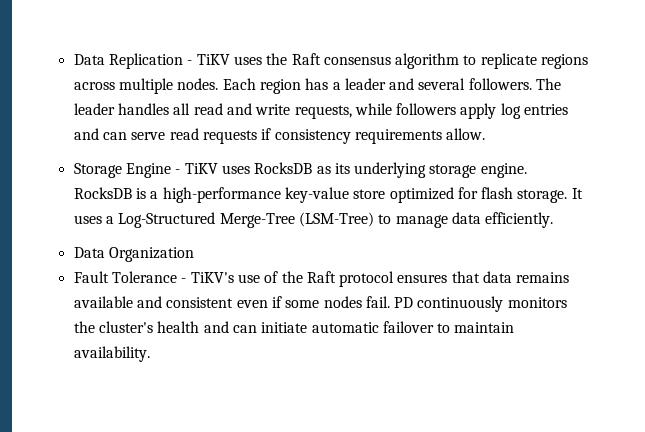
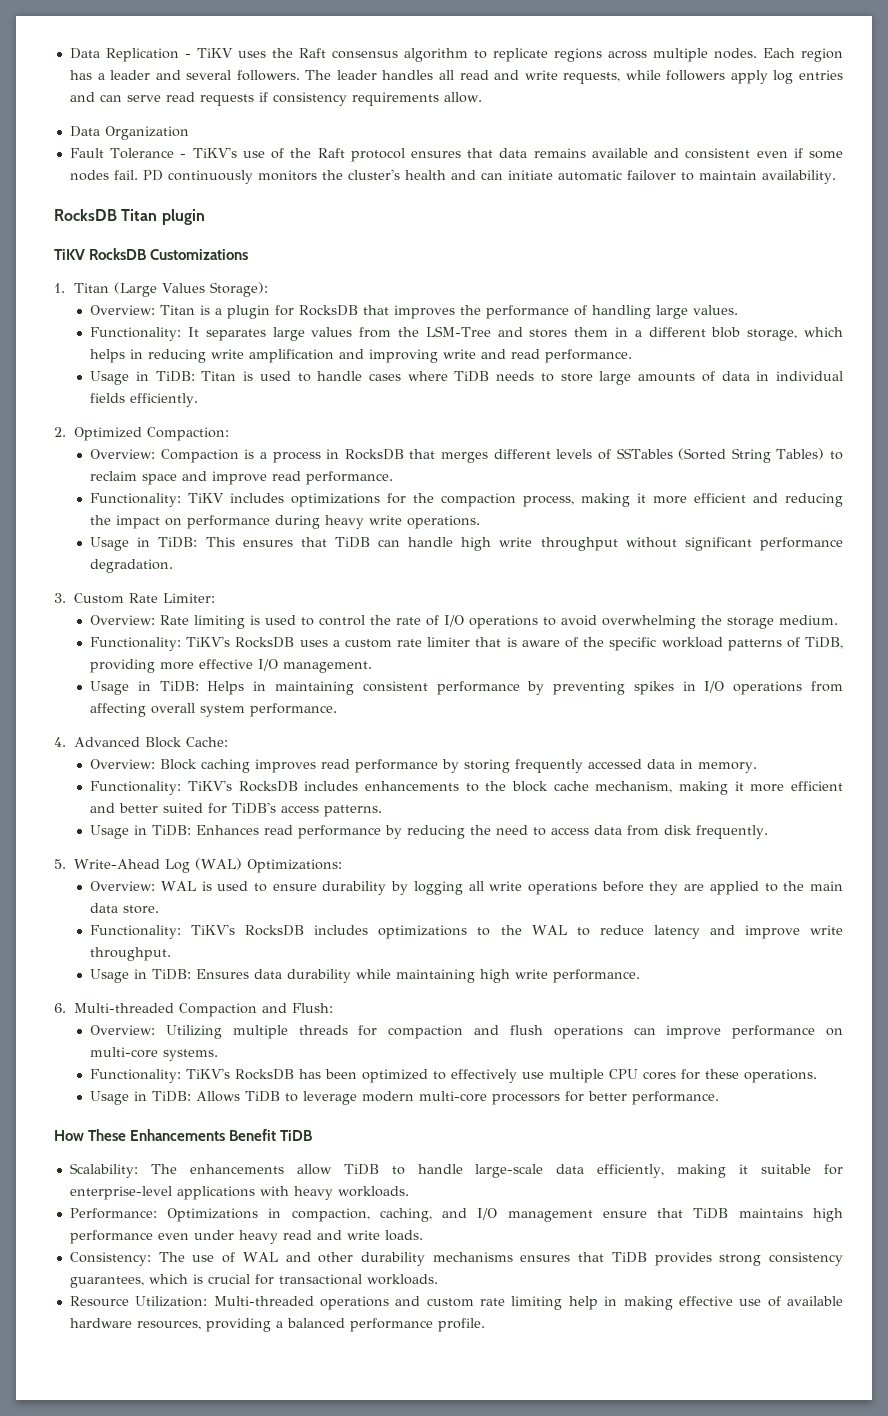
- Storage Engine - TiKV uses RocksDB as its underlying storage engine. RocksDB is a high-performance key-value store optimized for flash storage. It uses a Log-Structured Merge-Tree (LSM-Tree) to manage data efficiently.
+ RocksDB Titan plugin
+ TiKV RocksDB Customizations
+ 1. Titan (Large Values Storage):
+ Overview: Titan is a plugin for RocksDB that improves the performance of handling large values.
+ Functionality: It separates large values from the LSM-Tree and stores them in a different blob storage, which helps in reducing write amplification and improving write and read performance.
+ Usage in TiDB: Titan is used to handle cases where TiDB needs to store large amounts of data in individual fields efficiently.
+ 2. Optimized Compaction:
+ Overview: Compaction is a process in RocksDB that merges different levels of SSTables (Sorted String Tables) to reclaim space and improve read performance.
+ Functionality: TiKV includes optimizations for the compaction process, making it more efficient and reducing the impact on performance during heavy write operations.
+ Usage in TiDB: This ensures that TiDB can handle high write throughput without significant performance degradation.
+ 3. Custom Rate Limiter:
+ Overview: Rate limiting is used to control the rate of I/O operations to avoid overwhelming the storage medium.
+ Functionality: TiKV's RocksDB uses a custom rate limiter that is aware of the specific workload patterns of TiDB, providing more effective I/O management.
+ Usage in TiDB: Helps in maintaining consistent performance by preventing spikes in I/O operations from affecting overall system performance.
+ 4. Advanced Block Cache:
+ Overview: Block caching improves read performance by storing frequently accessed data in memory.
+ Functionality: TiKV's RocksDB includes enhancements to the block cache mechanism, making it more efficient and better suited for TiDB's access patterns.
+ Usage in TiDB: Enhances read performance by reducing the need to access data from disk frequently.
+ 5. Write-Ahead Log (WAL) Optimizations:
+ Overview: WAL is used to ensure durability by logging all write operations before they are applied to the main data store.
+ Functionality: TiKV's RocksDB includes optimizations to the WAL to reduce latency and improve write throughput.
+ Usage in TiDB: Ensures data durability while maintaining high write performance.
+ 6. Multi-threaded Compaction and Flush:
+ Overview: Utilizing multiple threads for compaction and flush operations can improve performance on multi-core systems.
+ Functionality: TiKV's RocksDB has been optimized to effectively use multiple CPU cores for these operations.
+ Usage in TiDB: Allows TiDB to leverage modern multi-core processors for better performance.
+ How These Enhancements Benefit TiDB
+ Scalability: The enhancements allow TiDB to handle large-scale data efficiently, making it suitable for enterprise-level applications with heavy workloads.
+ Performance: Optimizations in compaction, caching, and I/O management ensure that TiDB maintains high performance even under heavy read and write loads.
+ Consistency: The use of WAL and other durability mechanisms ensures that TiDB provides strong consistency guarantees, which is crucial for transactional workloads.
+ Resource Utilization: Multi-threaded operations and custom rate limiting help in making effective use of available hardware resources, providing a balanced performance profile.

